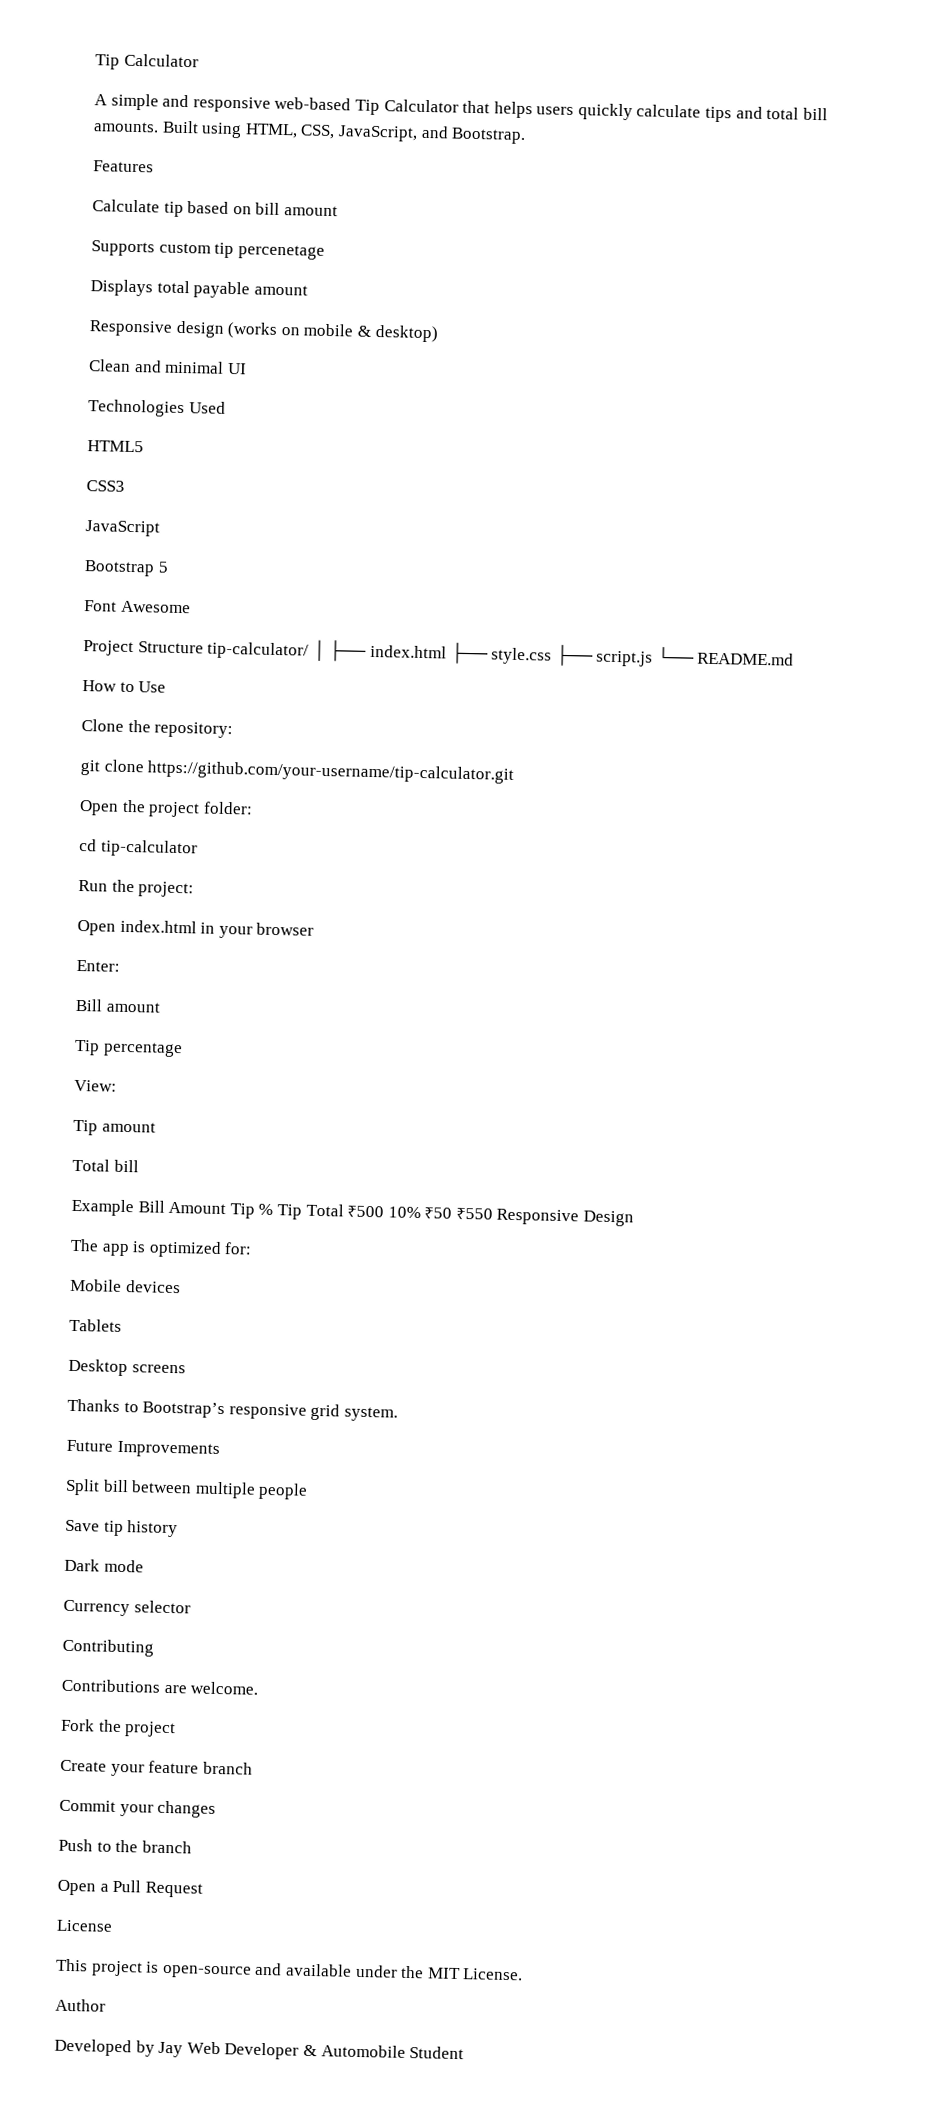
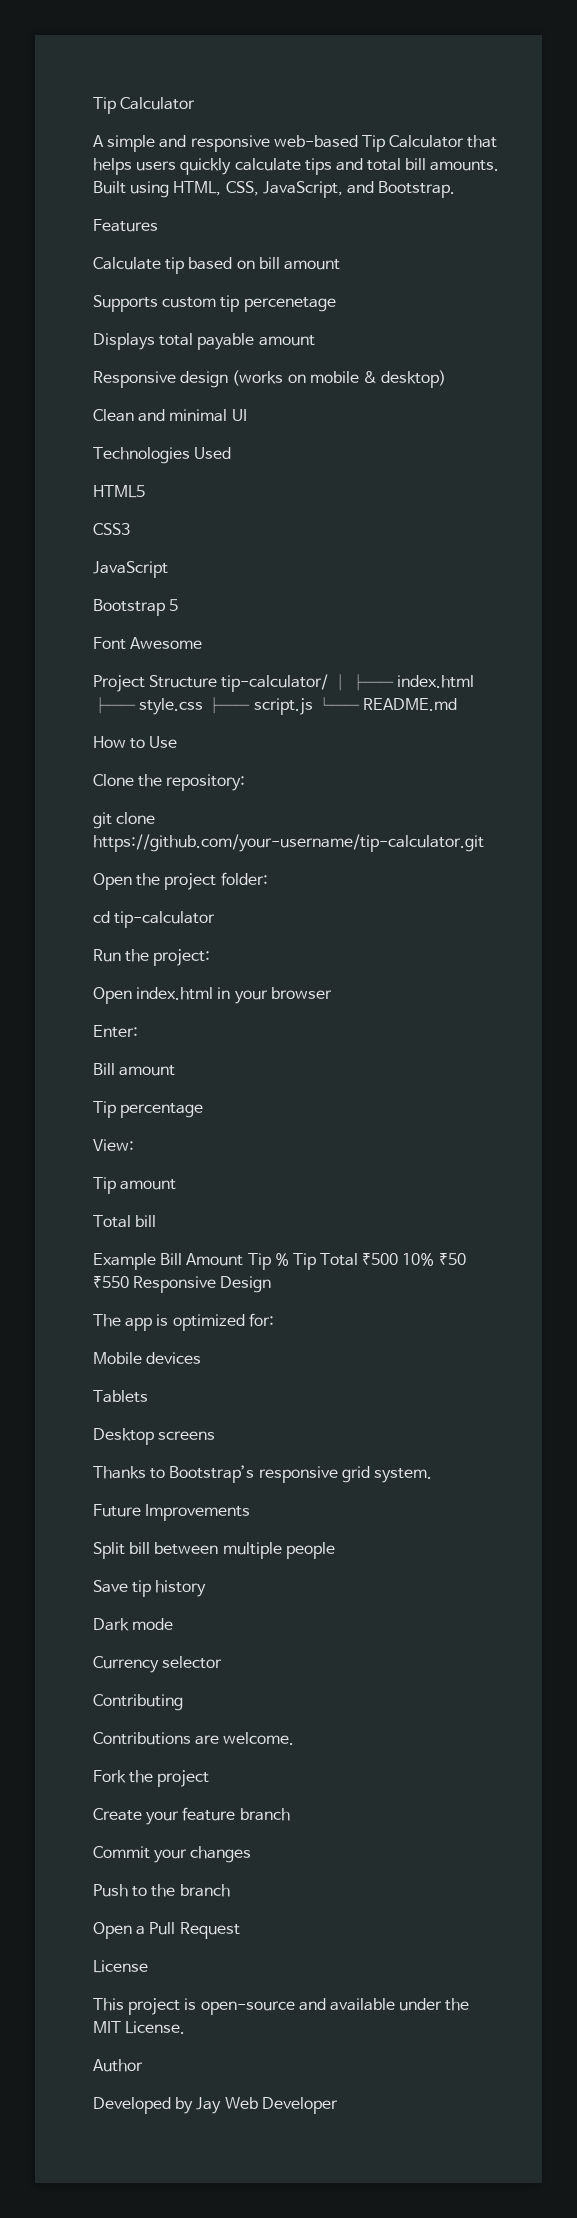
- Developed by Jay Web Developer & Automobile Student
+ Developed by Jay Web Developer

